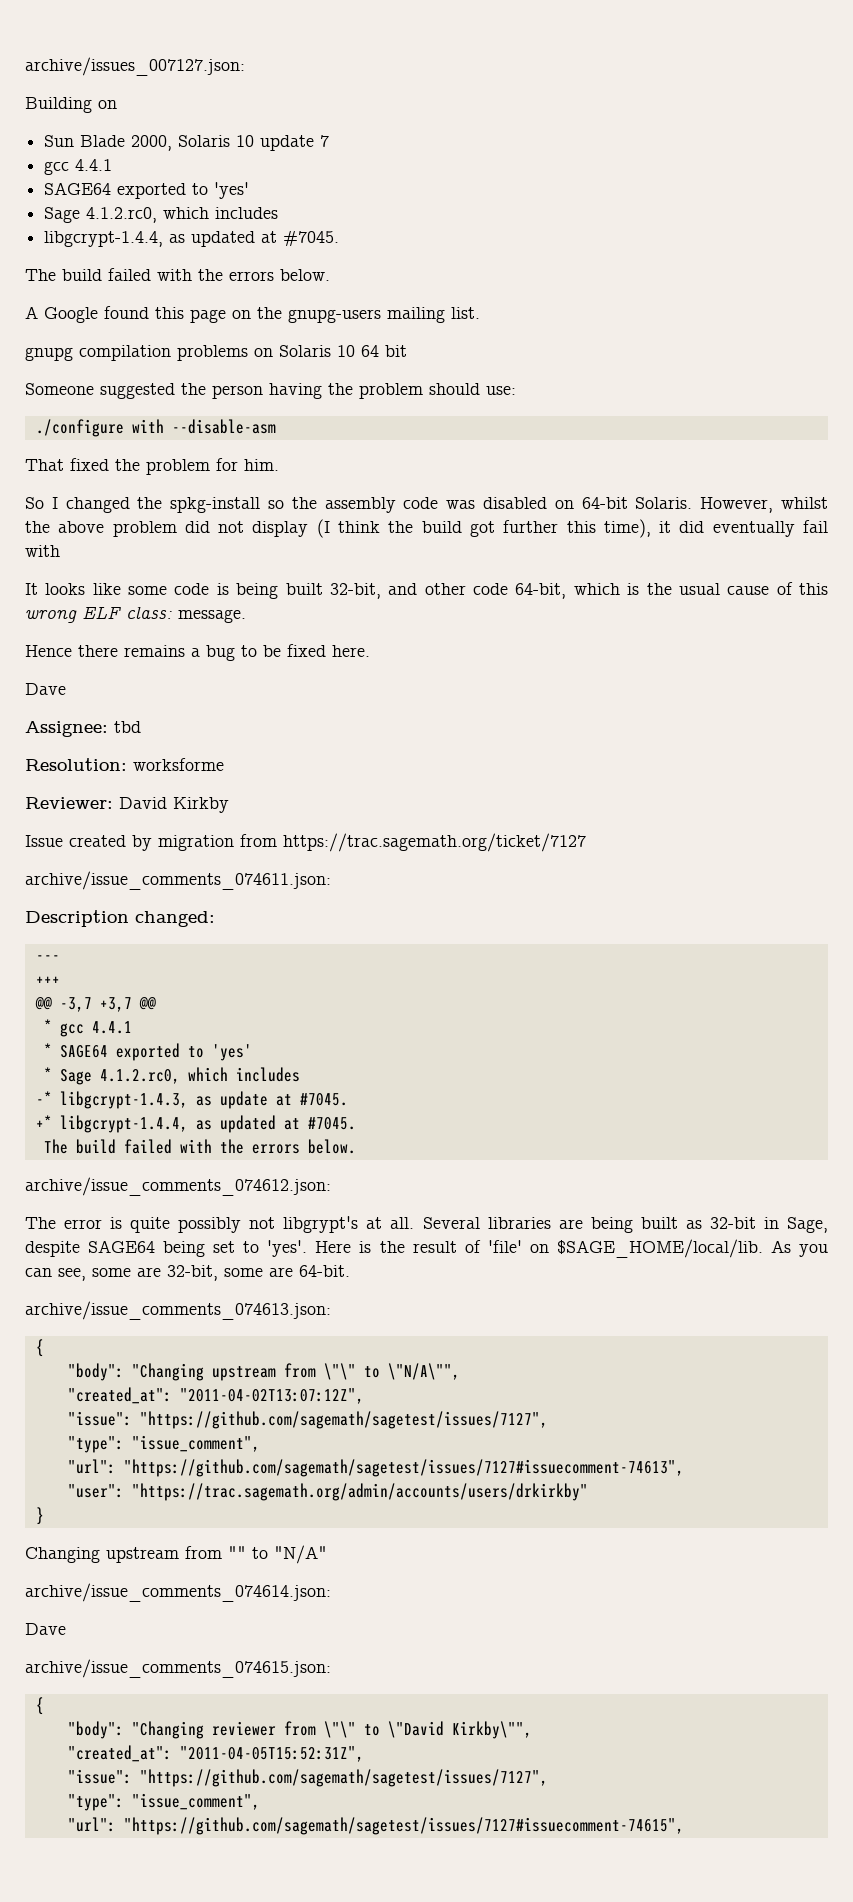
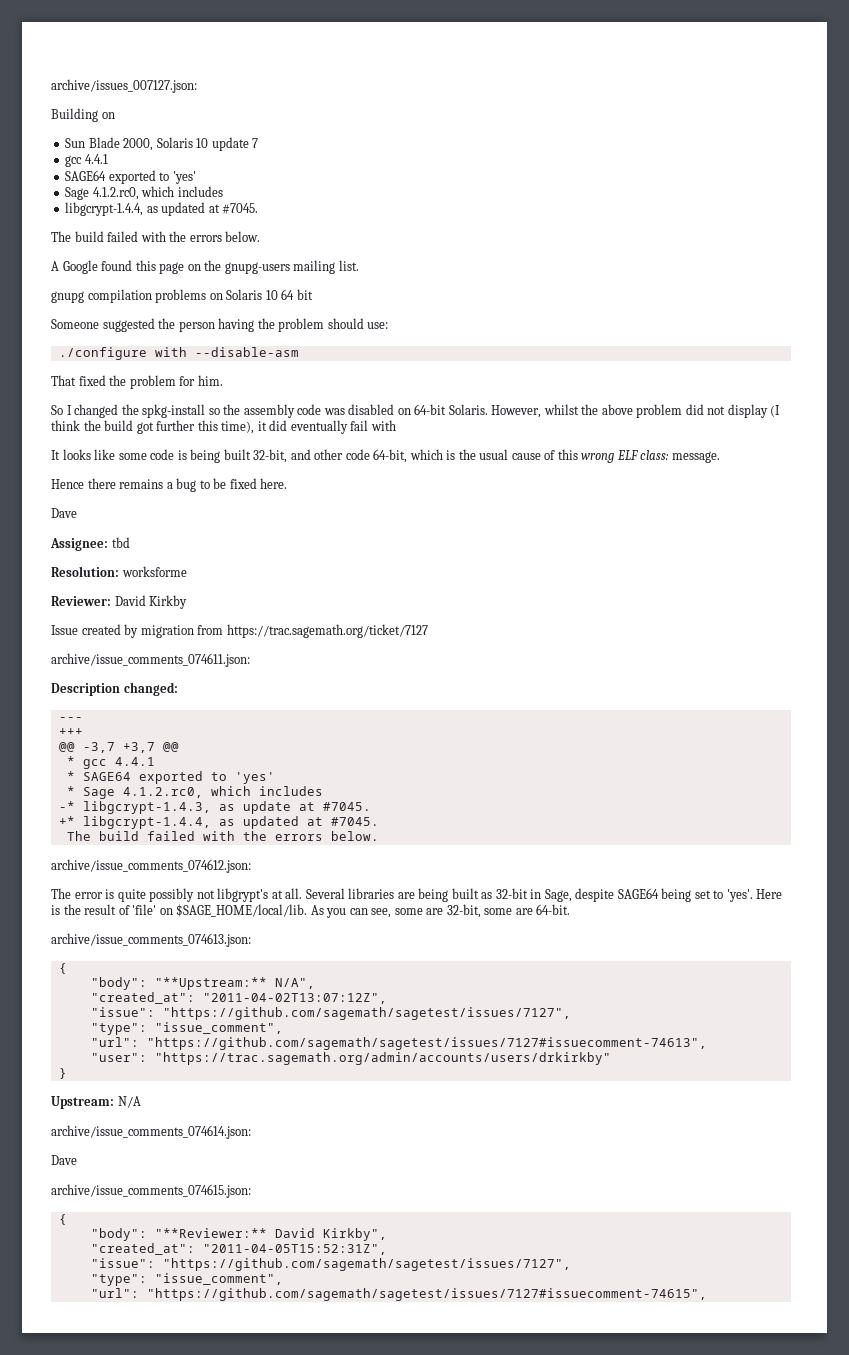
- "body": "Changing upstream from \"\" to \"N/A\"",
+ "body": "**Upstream:** N/A",
- Changing upstream from "" to "N/A"
+ Upstream: N/A
- "body": "Changing reviewer from \"\" to \"David Kirkby\"",
+ "body": "**Reviewer:** David Kirkby",

